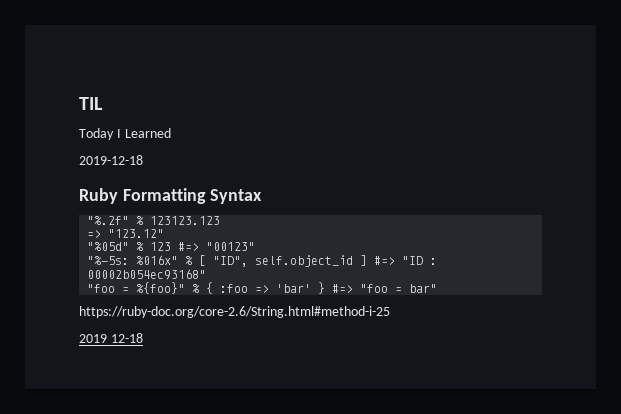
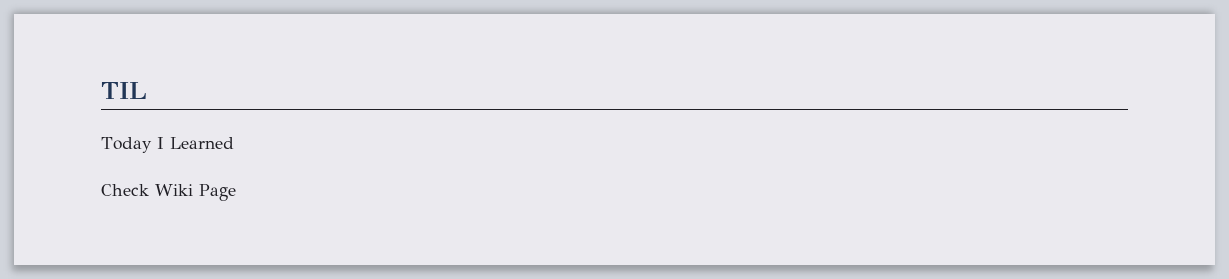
- 2019-12-18
- Ruby Formatting Syntax
- "%.2f" % 123123.123
- => "123.12"
- "%05d" % 123 #=> "00123"
- "%-5s: %016x" % [ "ID", self.object_id ] #=> "ID : 00002b054ec93168"
- "foo = %{foo}" % { :foo => 'bar' } #=> "foo = bar"
- https://ruby-doc.org/core-2.6/String.html#method-i-25
- 2019 12-18
+ Check Wiki Page

